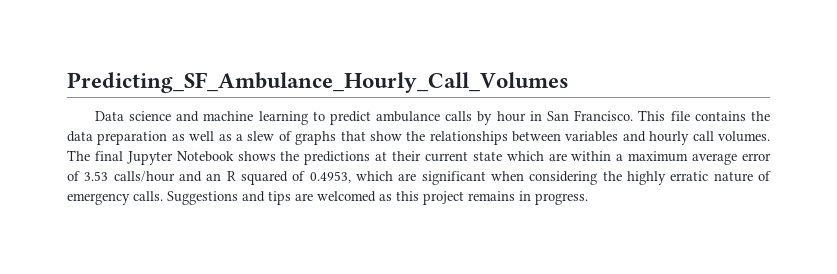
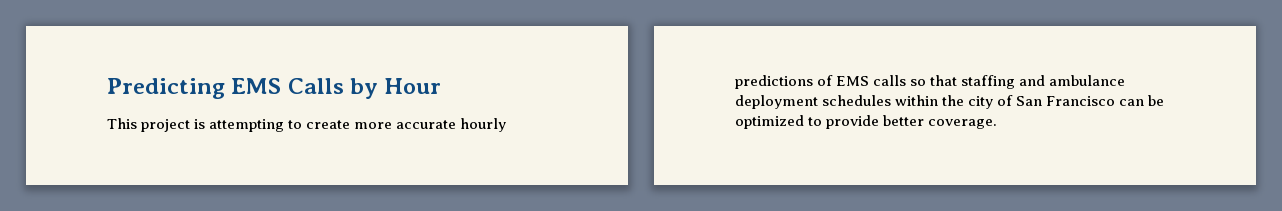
- Predicting_SF_Ambulance_Hourly_Call_Volumes
- Data science and machine learning to predict ambulance calls by hour in San Francisco. This file contains the data preparation as well as a slew of graphs that show the relationships between variables and hourly call volumes. The final Jupyter Notebook shows the predictions at their current state which are within a maximum average error of 3.53 calls/hour and an R squared of 0.4953, which are significant when considering the highly erratic nature of emergency calls. Suggestions and tips are welcomed as this project remains in progress.
+ Predicting EMS Calls by Hour
+ This project is attempting to create more accurate hourly predictions of EMS calls so that staffing and ambulance deployment schedules within the city of San Francisco can be optimized to provide better coverage.

